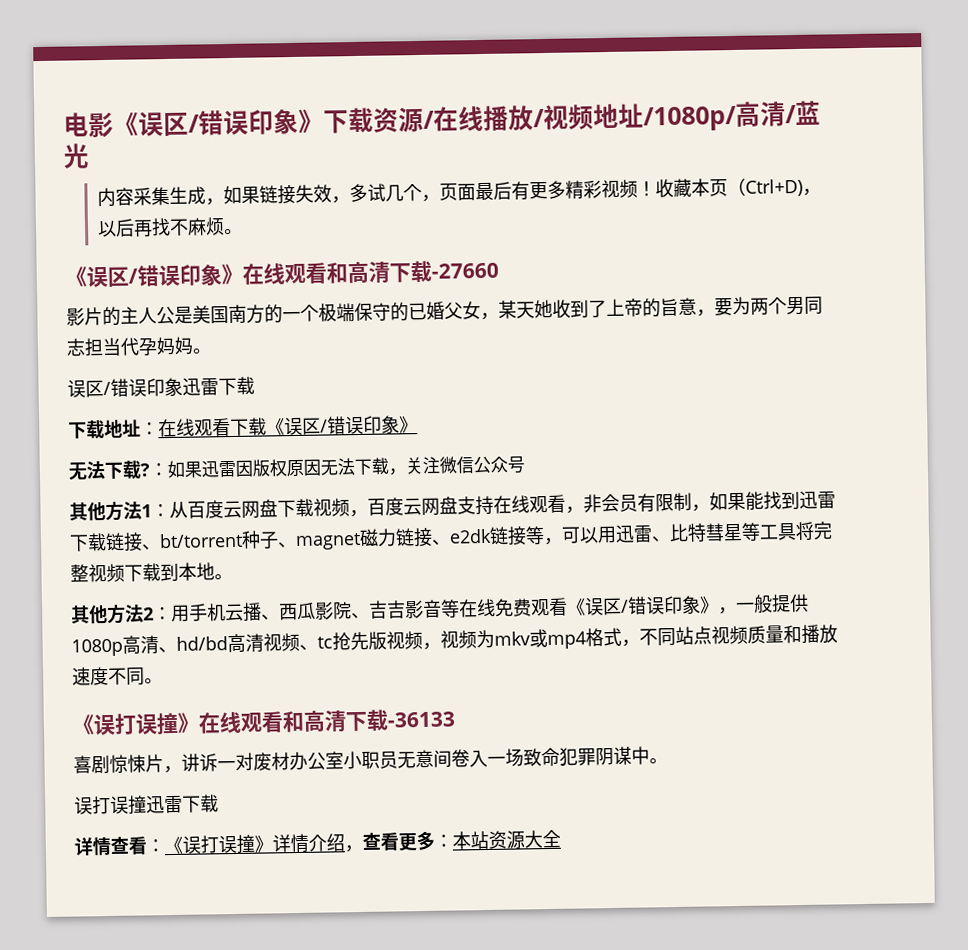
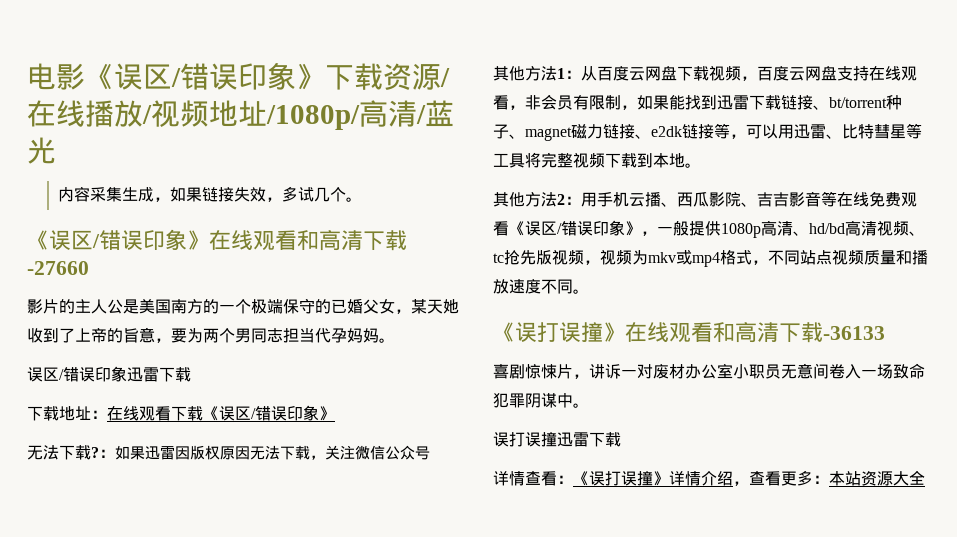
- 内容采集生成，如果链接失效，多试几个，页面最后有更多精彩视频！收藏本页（Ctrl+D)，以后再找不麻烦。
+ 内容采集生成，如果链接失效，多试几个。

